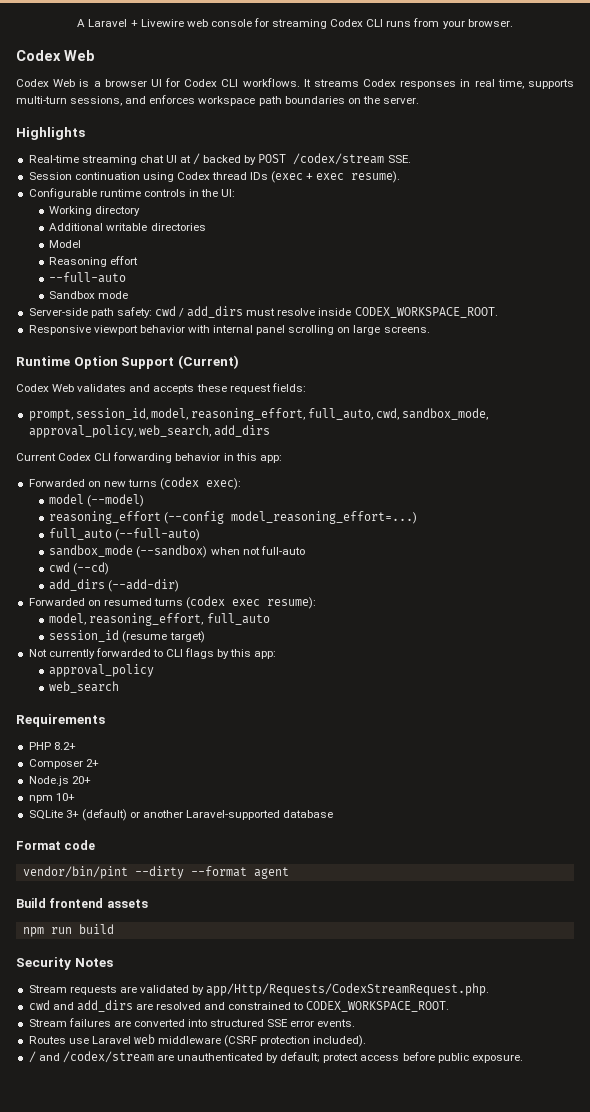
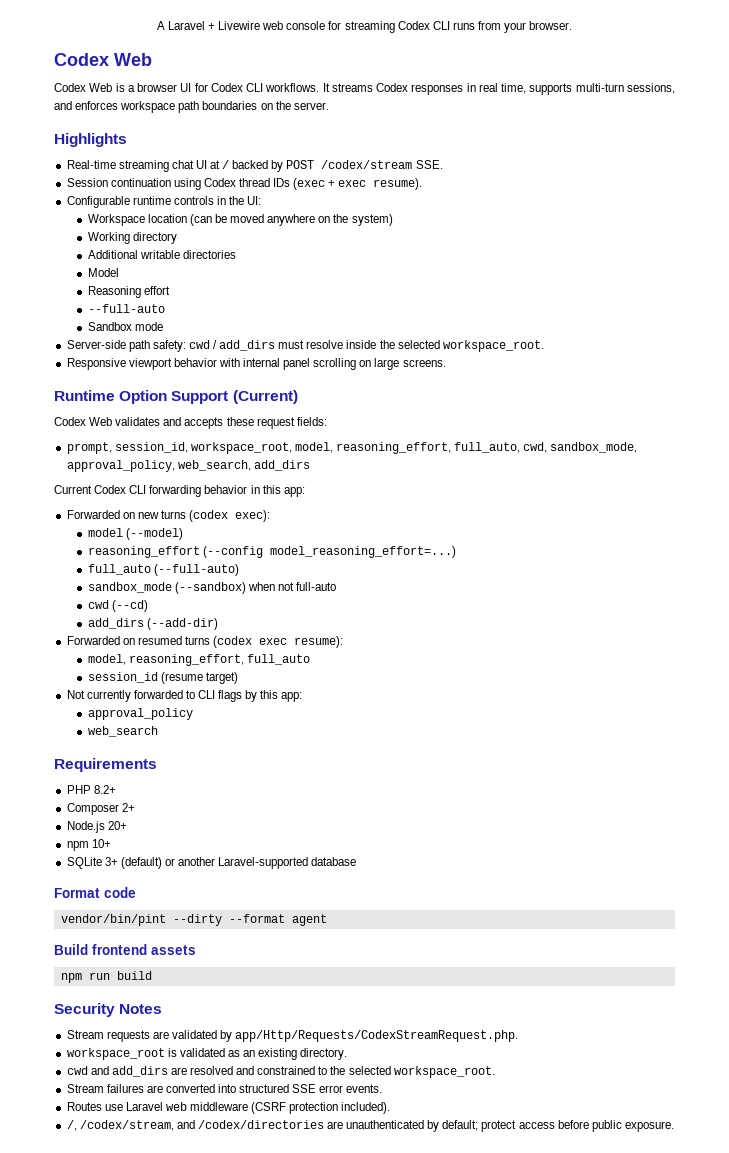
+ Workspace location (can be moved anywhere on the system)
- Server-side path safety: cwd / add_dirs must resolve inside CODEX_WORKSPACE_ROOT.
+ Server-side path safety: cwd / add_dirs must resolve inside the selected workspace_root.
- prompt, session_id, model, reasoning_effort, full_auto, cwd, sandbox_mode, approval_policy, web_search, add_dirs
+ prompt, session_id, workspace_root, model, reasoning_effort, full_auto, cwd, sandbox_mode, approval_policy, web_search, add_dirs
+ workspace_root is validated as an existing directory.
- cwd and add_dirs are resolved and constrained to CODEX_WORKSPACE_ROOT.
+ cwd and add_dirs are resolved and constrained to the selected workspace_root.
- / and /codex/stream are unauthenticated by default; protect access before public exposure.
+ /, /codex/stream, and /codex/directories are unauthenticated by default; protect access before public exposure.

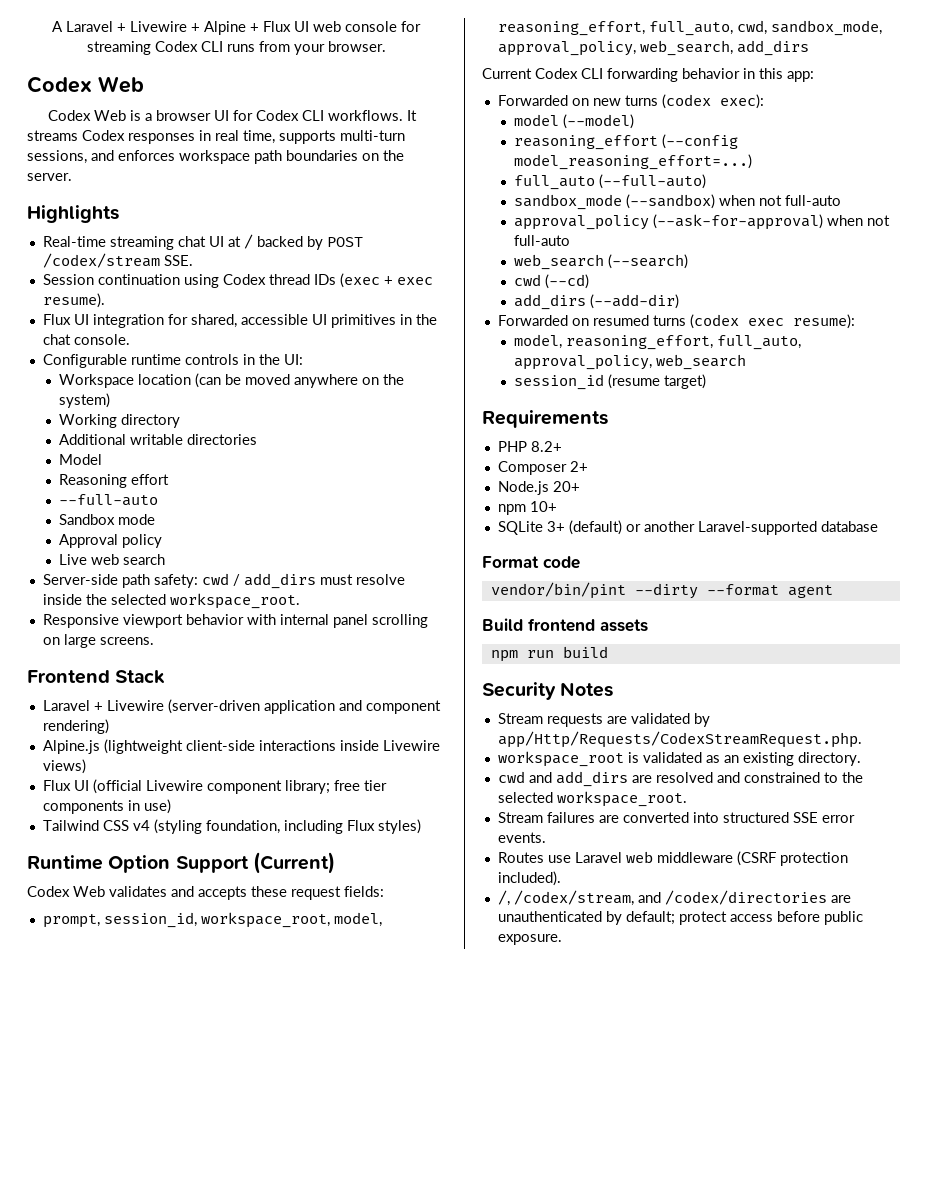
- A Laravel + Livewire web console for streaming Codex CLI runs from your browser.
+ A Laravel + Livewire + Alpine + Flux UI web console for streaming Codex CLI runs from your browser.
+ Flux UI integration for shared, accessible UI primitives in the chat console.
+ Approval policy
+ Live web search
+ Frontend Stack
+ Laravel + Livewire (server-driven application and component rendering)
+ Alpine.js (lightweight client-side interactions inside Livewire views)
+ Flux UI (official Livewire component library; free tier components in use)
+ Tailwind CSS v4 (styling foundation, including Flux styles)
+ approval_policy (--ask-for-approval) when not full-auto
+ web_search (--search)
- model, reasoning_effort, full_auto
+ model, reasoning_effort, full_auto, approval_policy, web_search
- Not currently forwarded to CLI flags by this app:
- approval_policy
- web_search

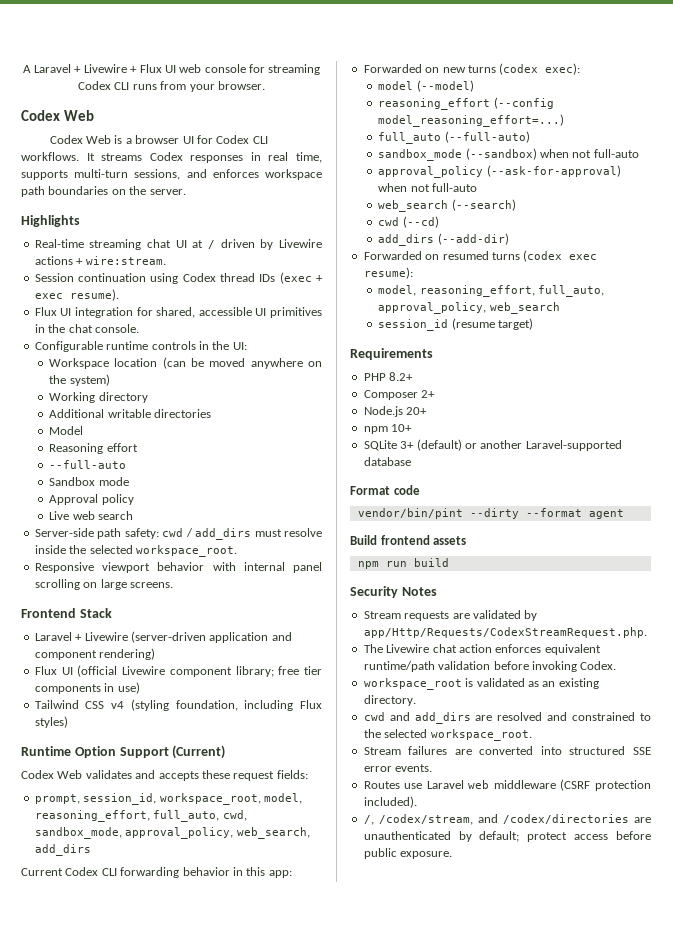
- A Laravel + Livewire + Alpine + Flux UI web console for streaming Codex CLI runs from your browser.
+ A Laravel + Livewire + Flux UI web console for streaming Codex CLI runs from your browser.
- Real-time streaming chat UI at / backed by POST /codex/stream SSE.
+ Real-time streaming chat UI at / driven by Livewire actions + wire:stream.
- Alpine.js (lightweight client-side interactions inside Livewire views)
+ The Livewire chat action enforces equivalent runtime/path validation before invoking Codex.

